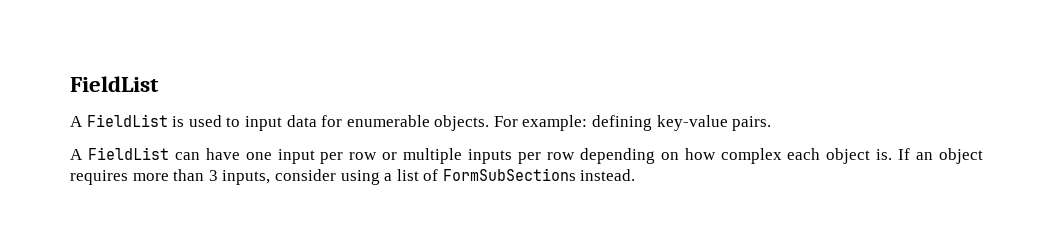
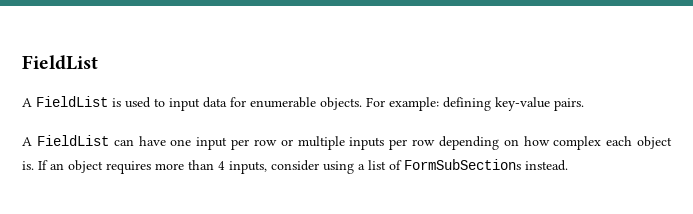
- If an object requires more than 3 inputs, consider using a list of FormSubSections instead.
+ If an object requires more than 4 inputs, consider using a list of FormSubSections instead.

